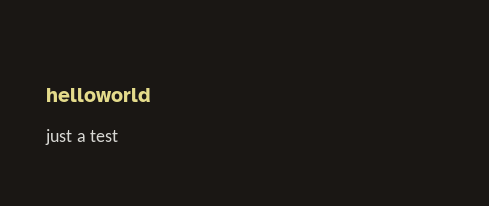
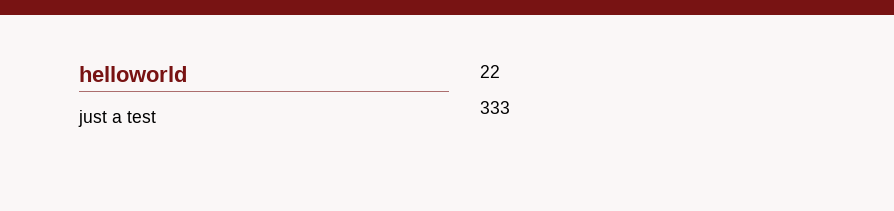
+ 22
+ 333

